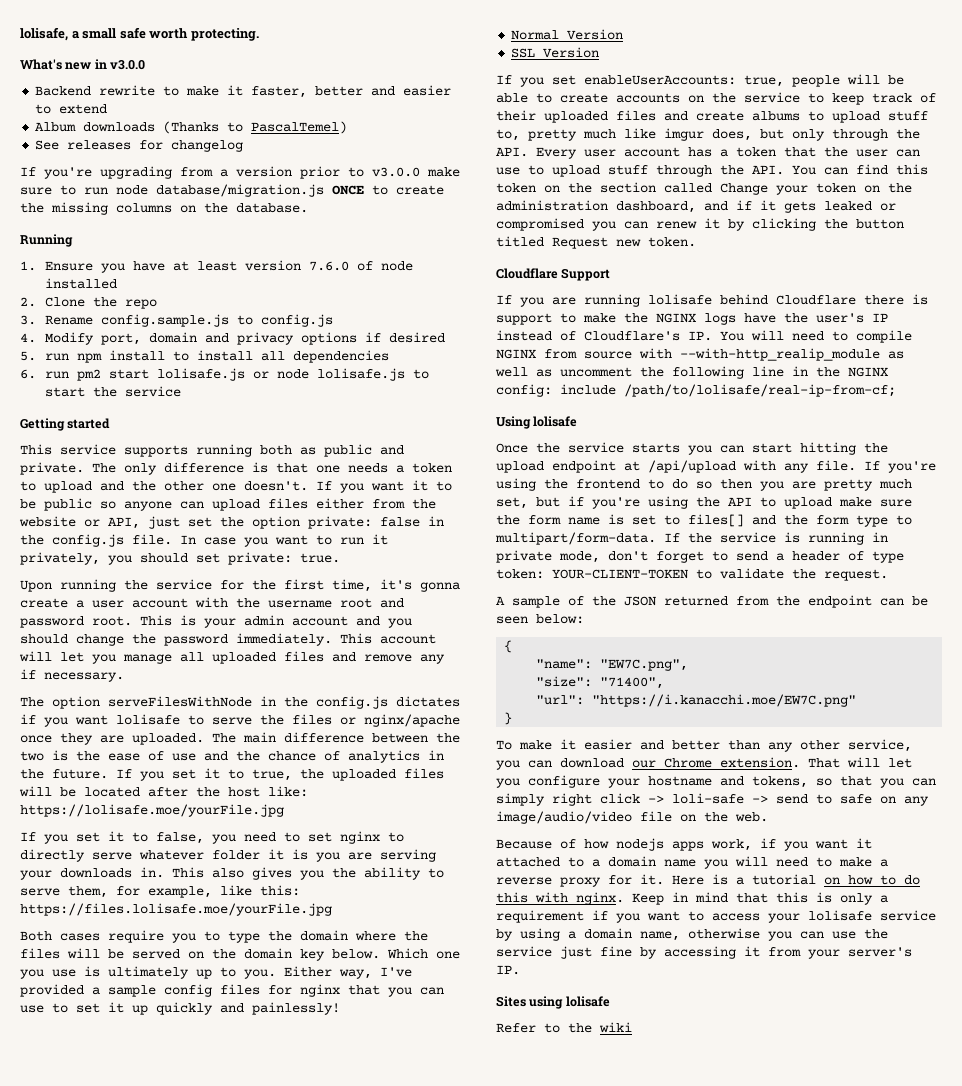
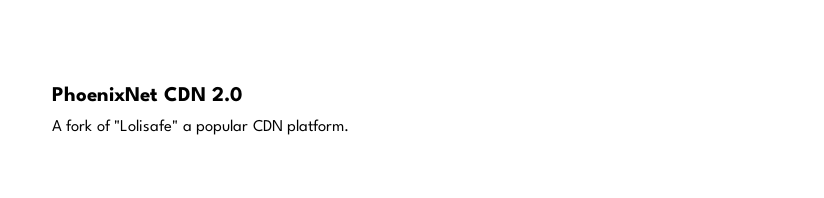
- lolisafe, a small safe worth protecting.
- What's new in v3.0.0
- Backend rewrite to make it faster, better and easier to extend
- Album downloads (Thanks to PascalTemel)
- See releases for changelog
- If you're upgrading from a version prior to v3.0.0 make sure to run node database/migration.js ONCE to create the missing columns on the database.
- Running
- 1. Ensure you have at least version 7.6.0 of node installed
- 2. Clone the repo
- 3. Rename config.sample.js to config.js
- 4. Modify port, domain and privacy options if desired
- 5. run npm install to install all dependencies
- 6. run pm2 start lolisafe.js or node lolisafe.js to start the service
- Getting started
- This service supports running both as public and private. The only difference is that one needs a token to upload and the other one doesn't. If you want it to be public so anyone can upload files either from the website or API, just set the option private: false in the config.js file. In case you want to run it privately, you should set private: true.
- Upon running the service for the first time, it's gonna create a user account with the username root and password root. This is your admin account and you should change the password immediately. This account will let you manage all uploaded files and remove any if necessary.
- The option serveFilesWithNode in the config.js dictates if you want lolisafe to serve the files or nginx/apache once they are uploaded. The main difference between the two is the ease of use and the chance of analytics in the future. If you set it to true, the uploaded files will be located after the host like: https://lolisafe.moe/yourFile.jpg
- If you set it to false, you need to set nginx to directly serve whatever folder it is you are serving your downloads in. This also gives you the ability to serve them, for example, like this: https://files.lolisafe.moe/yourFile.jpg
- Both cases require you to type the domain where the files will be served on the domain key below. Which one you use is ultimately up to you. Either way, I've provided a sample config files for nginx that you can use to set it up quickly and painlessly!
- Normal Version
- SSL Version
- If you set enableUserAccounts: true, people will be able to create accounts on the service to keep track of their uploaded files and create albums to upload stuff to, pretty much like imgur does, but only through the API. Every user account has a token that the user can use to upload stuff through the API. You can find this token on the section called Change your token on the administration dashboard, and if it gets leaked or compromised you can renew it by clicking the button titled Request new token.
- Cloudflare Support
- If you are running lolisafe behind Cloudflare there is support to make the NGINX logs have the user's IP instead of Cloudflare's IP. You will need to compile NGINX from source with --with-http_realip_module as well as uncomment the following line in the NGINX config: include /path/to/lolisafe/real-ip-from-cf;
- Using lolisafe
- Once the service starts you can start hitting the upload endpoint at /api/upload with any file. If you're using the frontend to do so then you are pretty much set, but if you're using the API to upload make sure the form name is set to files[] and the form type to multipart/form-data. If the service is running in private mode, don't forget to send a header of type token: YOUR-CLIENT-TOKEN to validate the request.
- A sample of the JSON returned from the endpoint can be seen below:
- {
- "name": "EW7C.png",
- "size": "71400",
- "url": "https://i.kanacchi.moe/EW7C.png"
- }
- To make it easier and better than any other service, you can download our Chrome extension. That will let you configure your hostname and tokens, so that you can simply right click -> loli-safe -> send to safe on any image/audio/video file on the web.
- Because of how nodejs apps work, if you want it attached to a domain name you will need to make a reverse proxy for it. Here is a tutorial on how to do this with nginx. Keep in mind that this is only a requirement if you want to access your lolisafe service by using a domain name, otherwise you can use the service just fine by accessing it from your server's IP.
- Sites using lolisafe
- Refer to the wiki
+ PhoenixNet CDN 2.0
+ A fork of "Lolisafe" a popular CDN platform.

